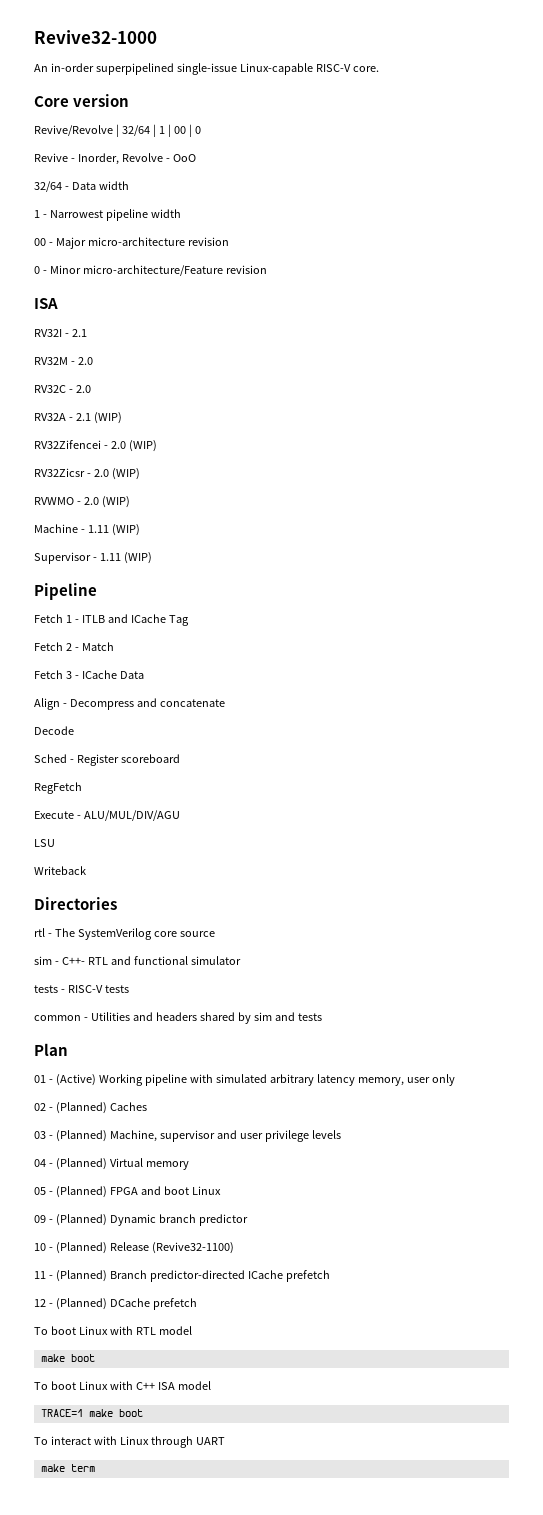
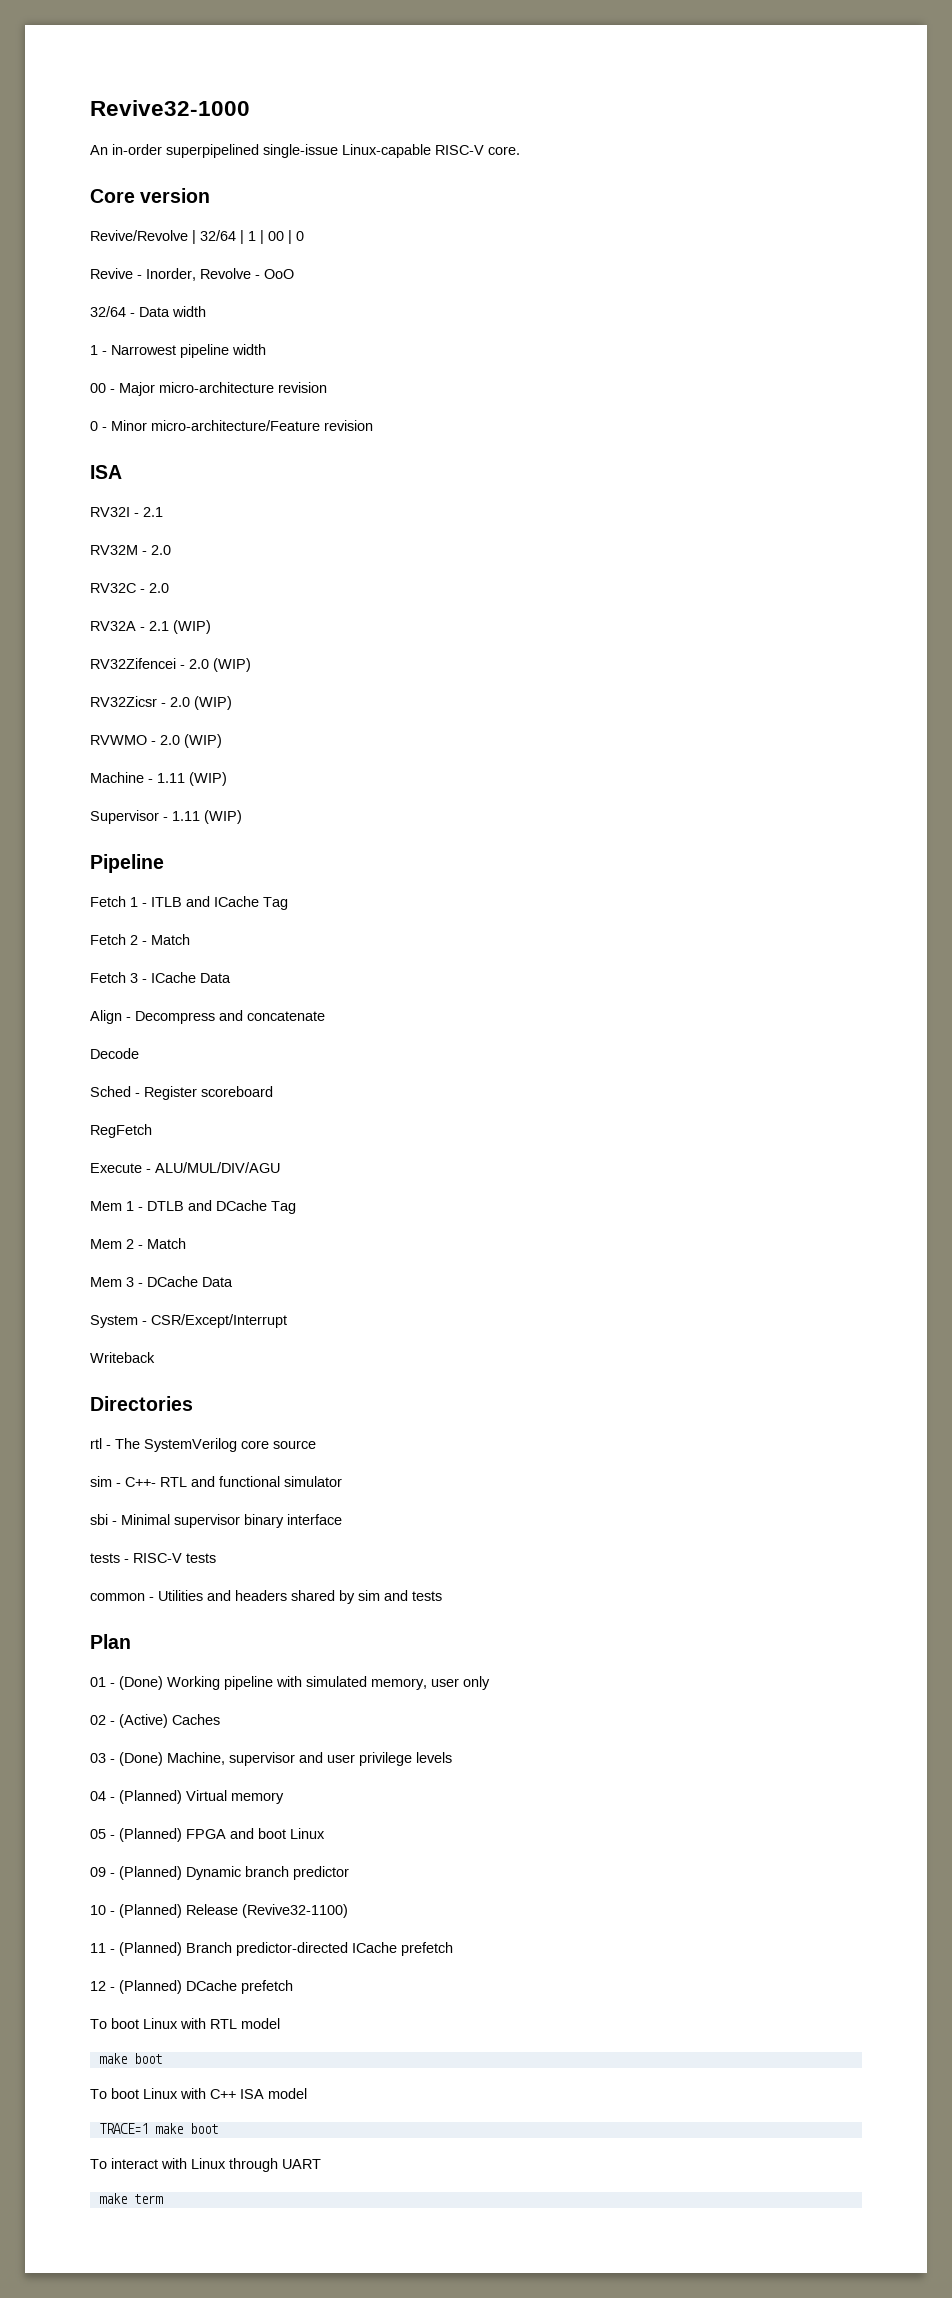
- LSU
+ Mem 1 - DTLB and DCache Tag
+ Mem 2 - Match
+ Mem 3 - DCache Data
+ System - CSR/Except/Interrupt
+ sbi - Minimal supervisor binary interface
- 01 - (Active) Working pipeline with simulated arbitrary latency memory, user only
+ 01 - (Done) Working pipeline with simulated memory, user only
- 02 - (Planned) Caches
+ 02 - (Active) Caches
- 03 - (Planned) Machine, supervisor and user privilege levels
+ 03 - (Done) Machine, supervisor and user privilege levels

